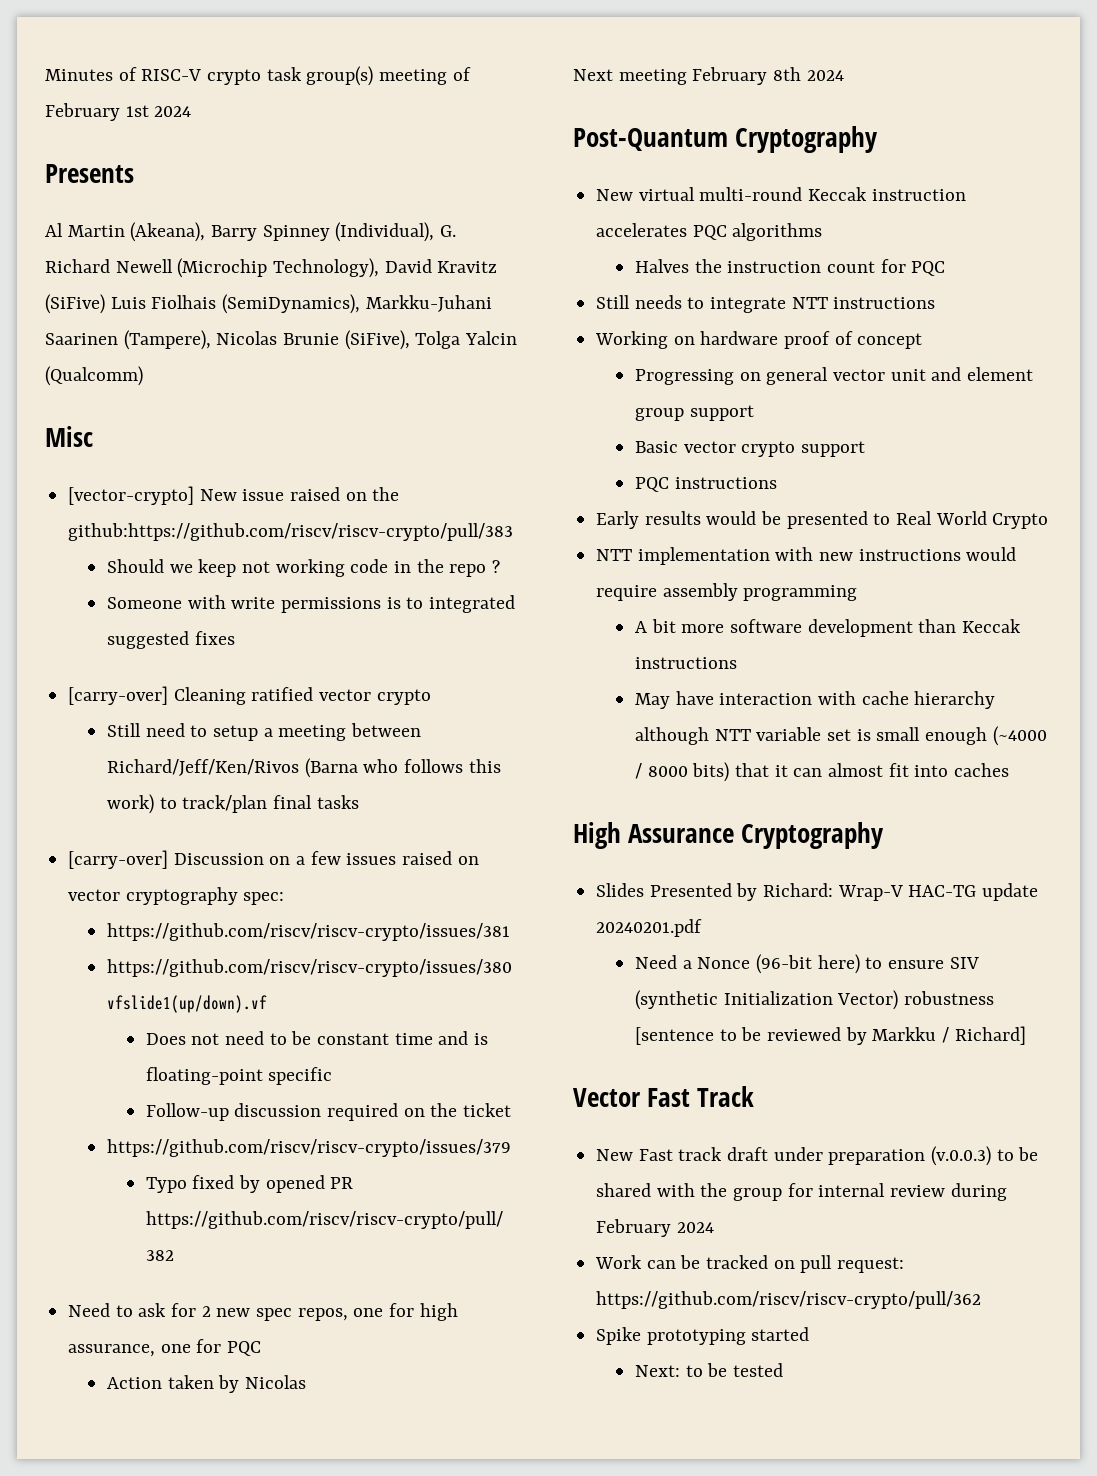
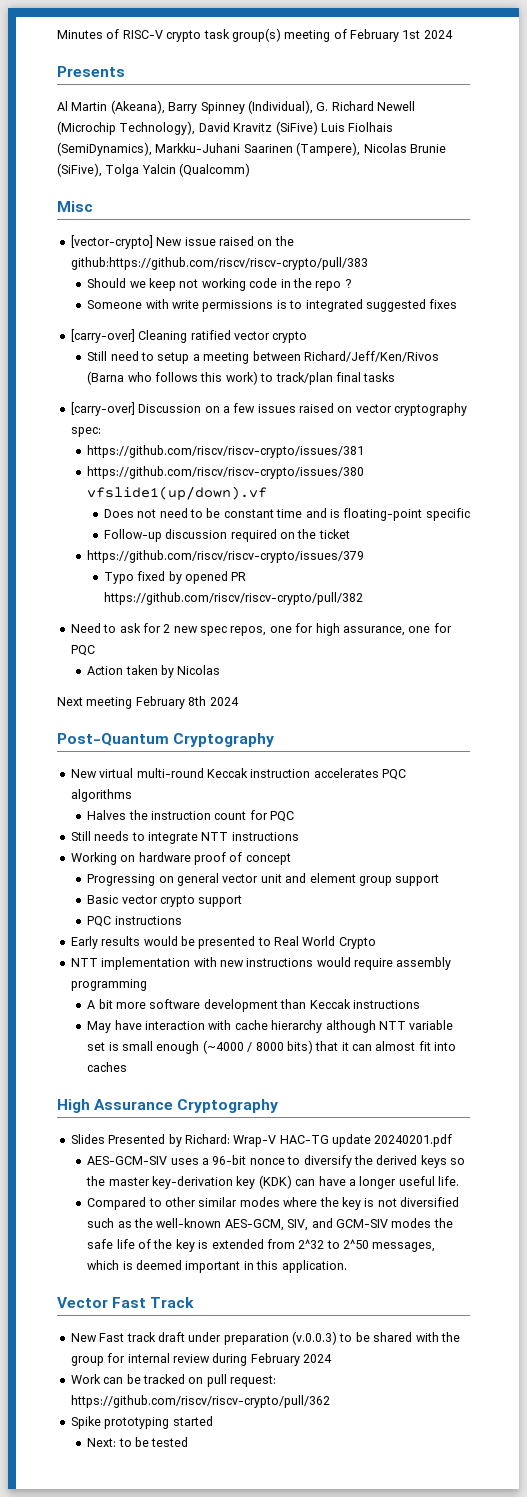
- Need a Nonce (96-bit here) to ensure SIV (synthetic Initialization Vector) robustness [sentence to be reviewed by Markku / Richard]
+ AES-GCM-SIV uses a 96-bit nonce to diversify the derived keys so the master key-derivation key (KDK) can have a longer useful life.
+ Compared to other similar modes where the key is not diversified such as the well-known AES-GCM, SIV, and GCM-SIV modes the safe life of the key is extended from 2^32 to 2^50 messages, which is deemed important in this application.

